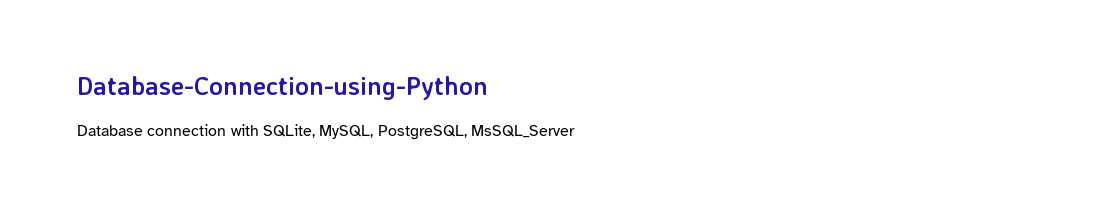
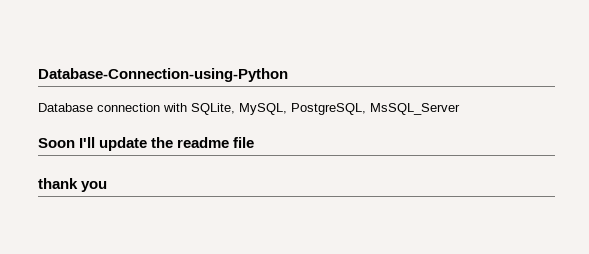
+ Soon I'll update the readme file
+ thank you

